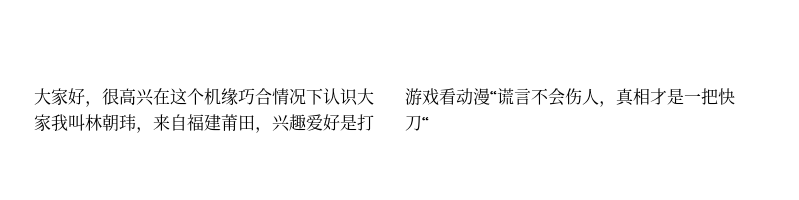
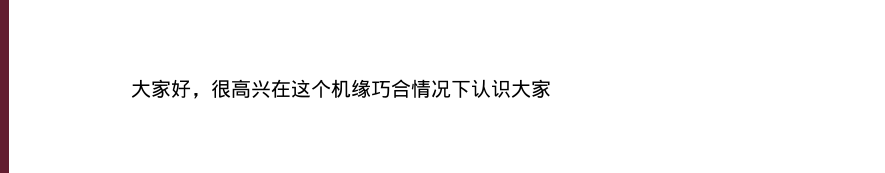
- 大家好，很高兴在这个机缘巧合情况下认识大家我叫林朝玮，来自福建莆田，兴趣爱好是打游戏看动漫“谎言不会伤人，真相才是一把快刀“
+ 大家好，很高兴在这个机缘巧合情况下认识大家

